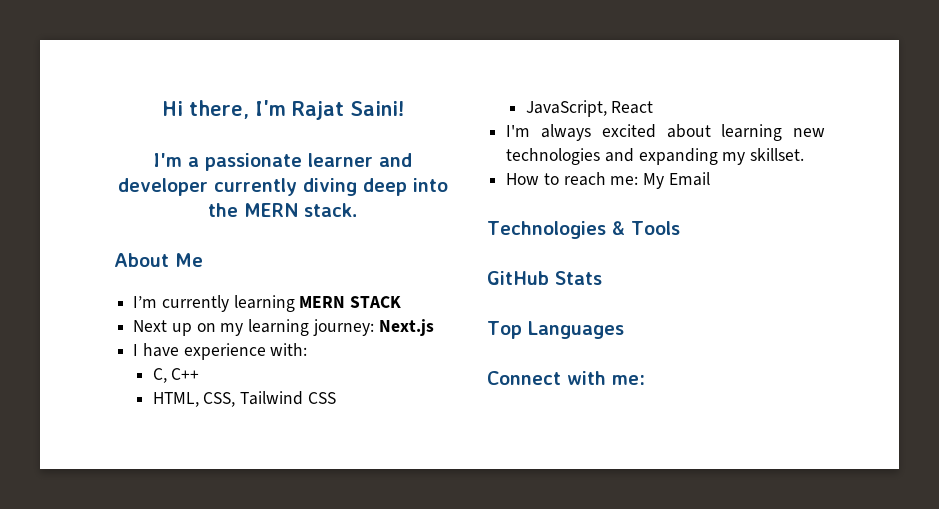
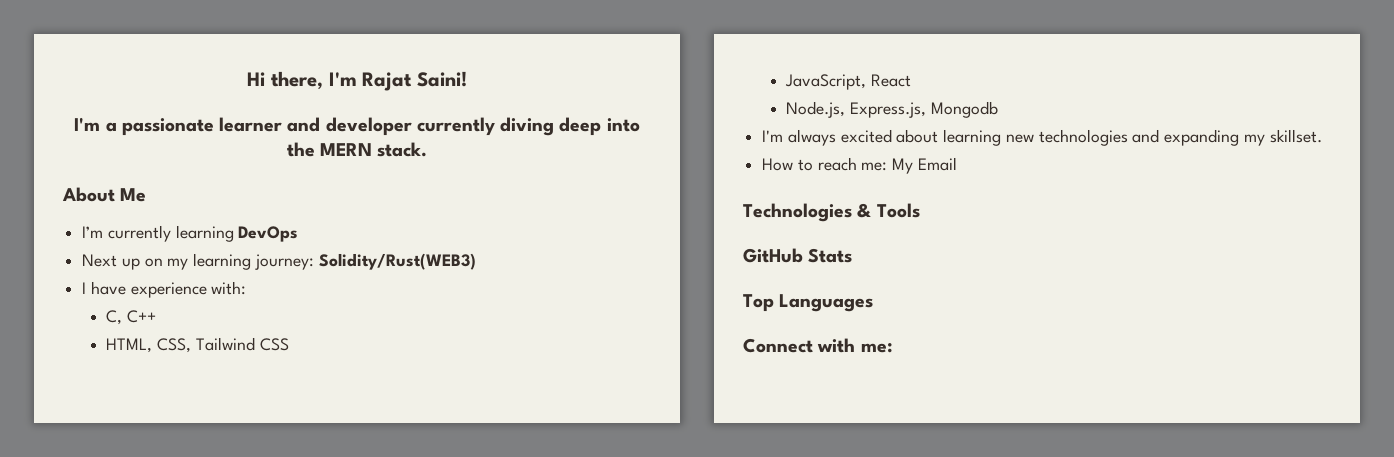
- I’m currently learning MERN STACK
+ I’m currently learning DevOps
- Next up on my learning journey: Next.js
+ Next up on my learning journey: Solidity/Rust(WEB3)
+ Node.js, Express.js, Mongodb

